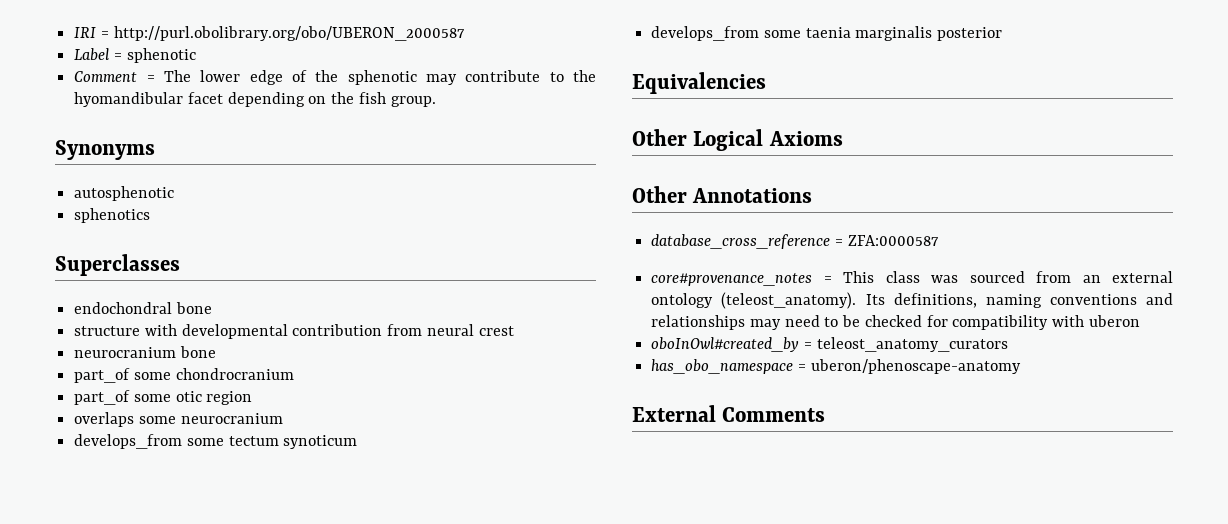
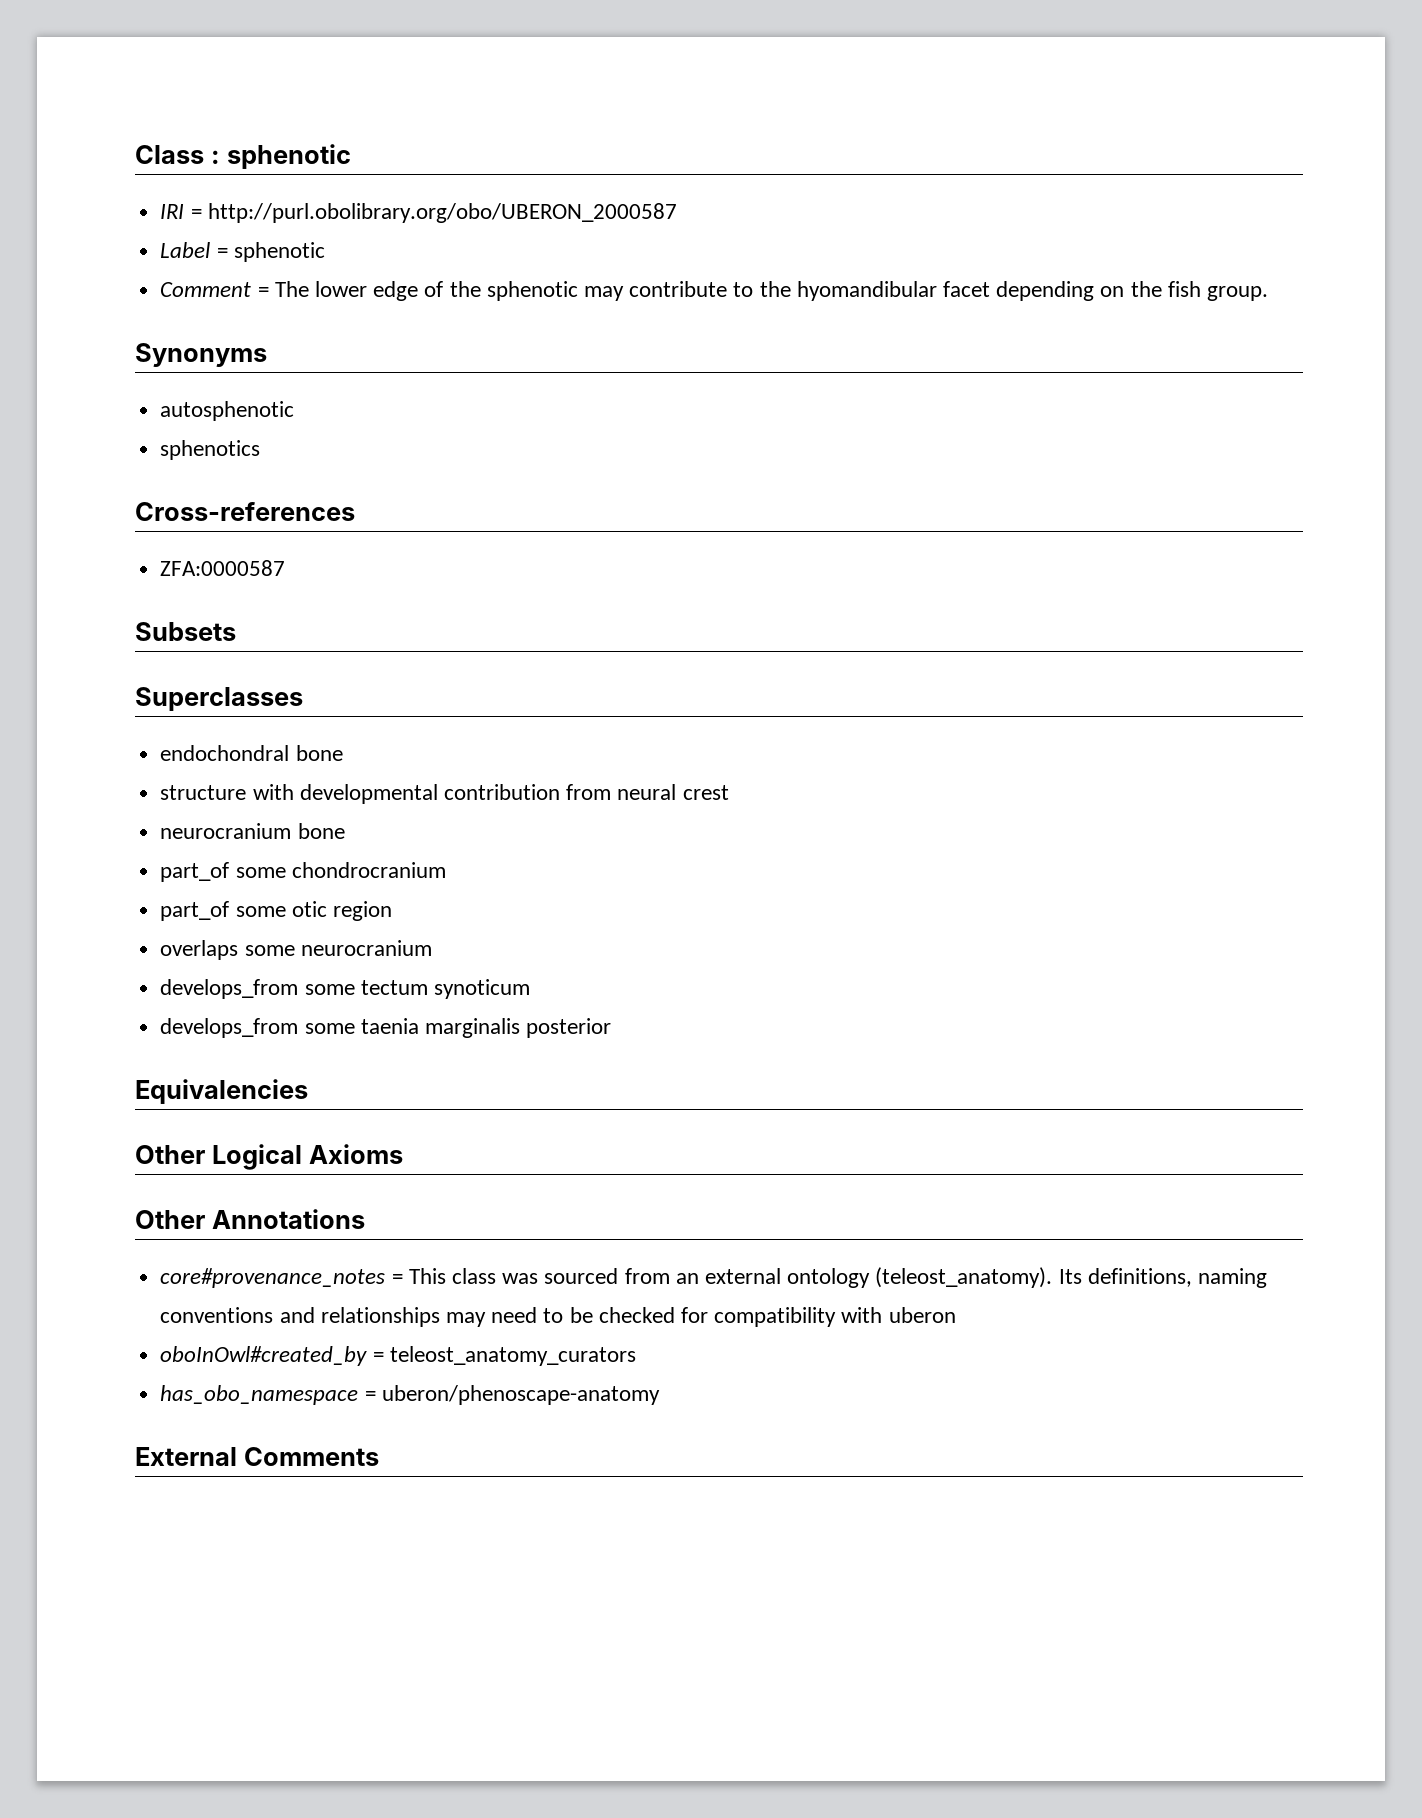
+ Class : sphenotic
+ Cross-references
+ ZFA:0000587
+ Subsets
- database_cross_reference = ZFA:0000587

